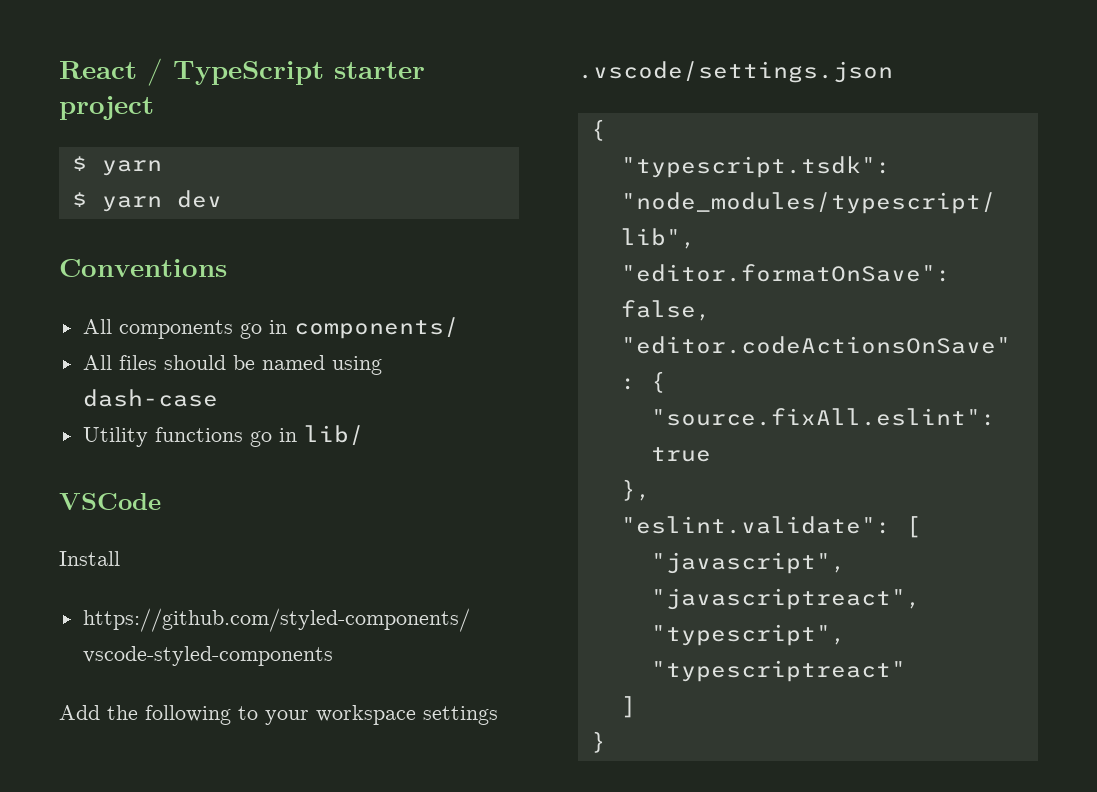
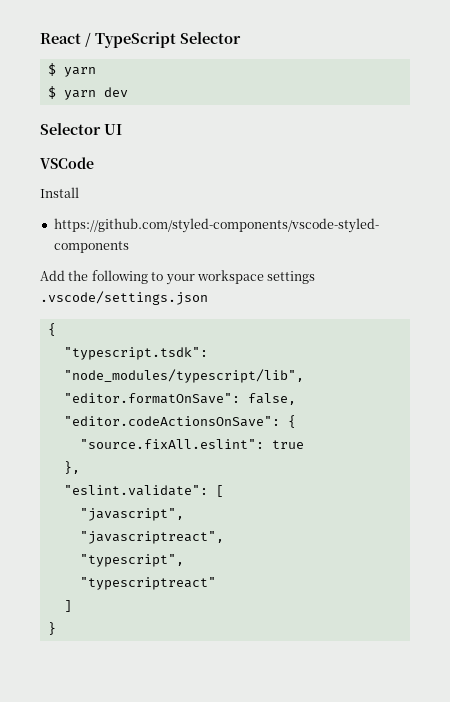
- React / TypeScript starter project
+ React / TypeScript Selector
- Conventions
- All components go in components/
- All files should be named using dash-case
- Utility functions go in lib/
+ Selector UI

